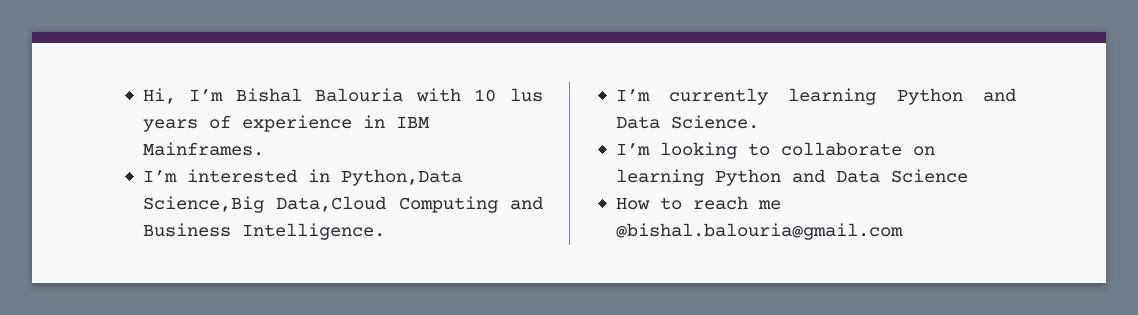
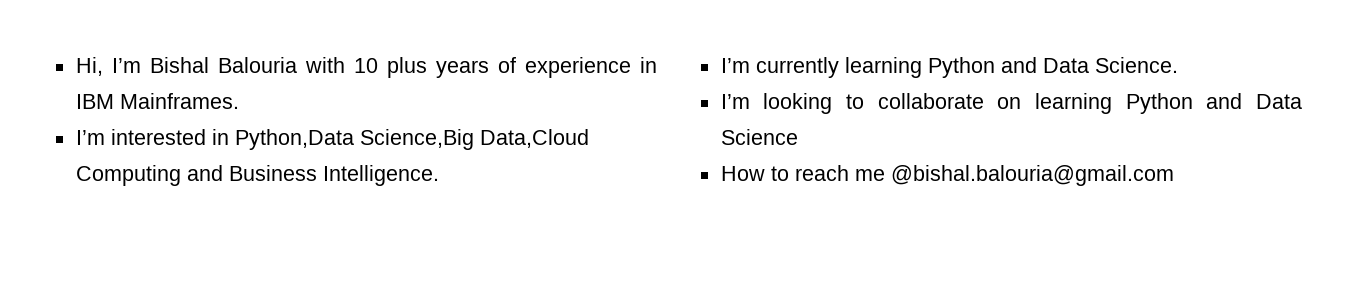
- Hi, I’m Bishal Balouria with 10 lus years of experience in IBM Mainframes.
+ Hi, I’m Bishal Balouria with 10 plus years of experience in IBM Mainframes.

